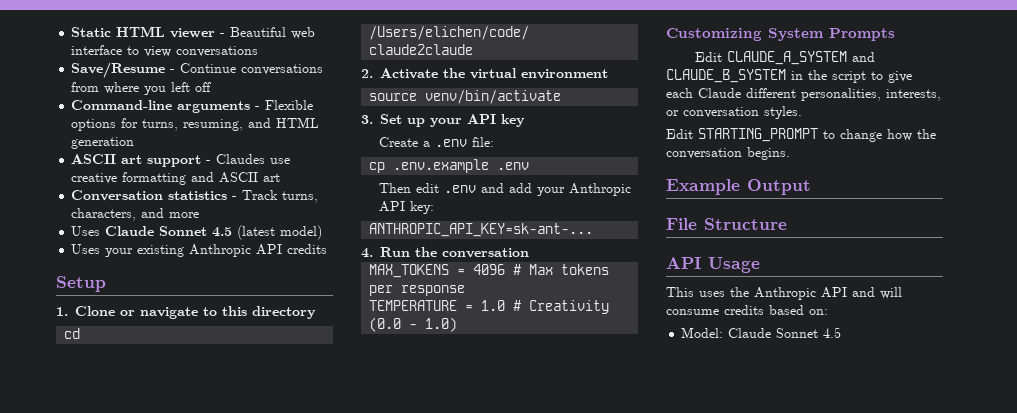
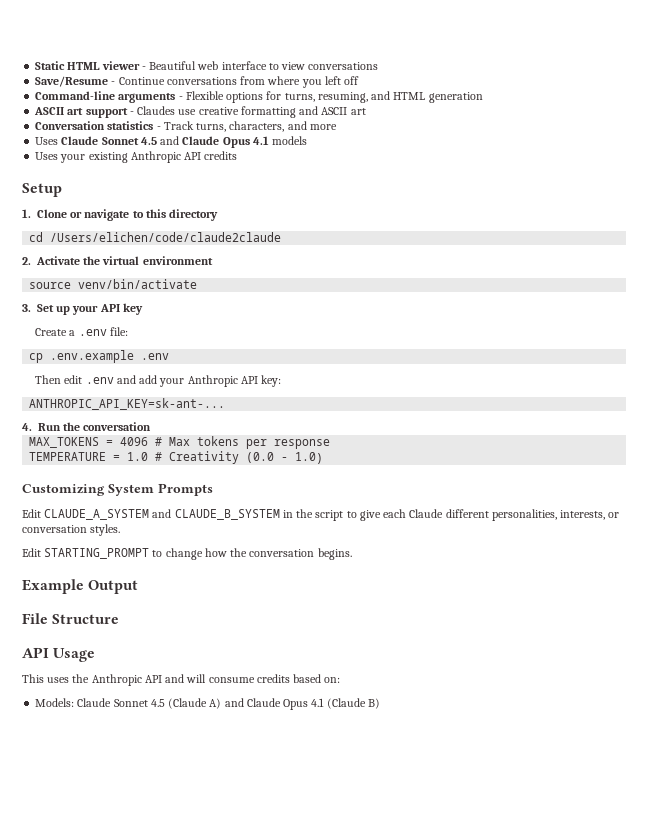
- Uses Claude Sonnet 4.5 (latest model)
+ Uses Claude Sonnet 4.5 and Claude Opus 4.1 models
- Model: Claude Sonnet 4.5
+ Models: Claude Sonnet 4.5 (Claude A) and Claude Opus 4.1 (Claude B)

